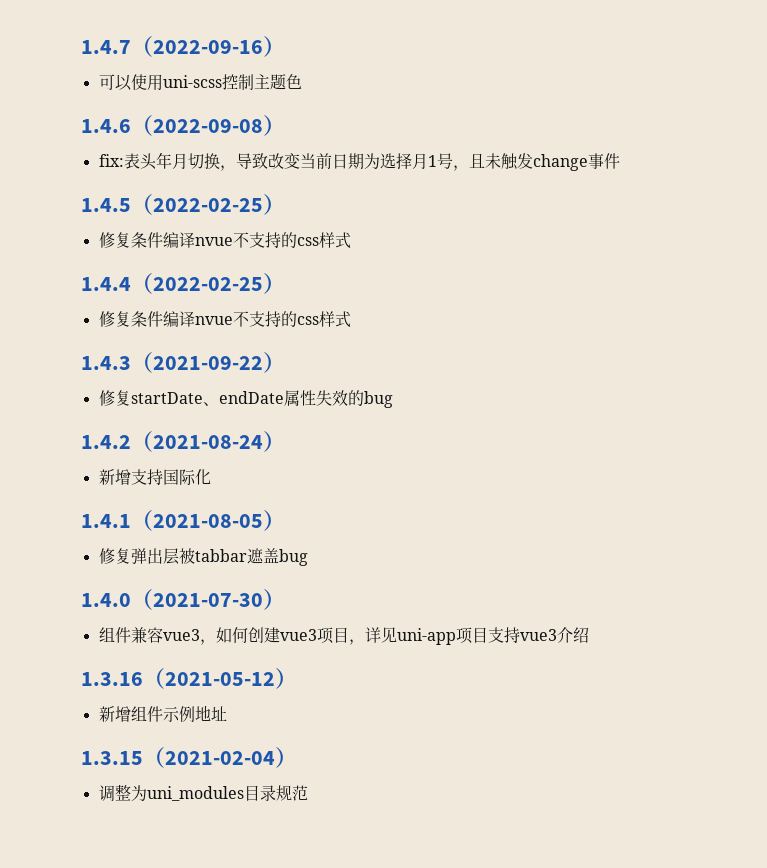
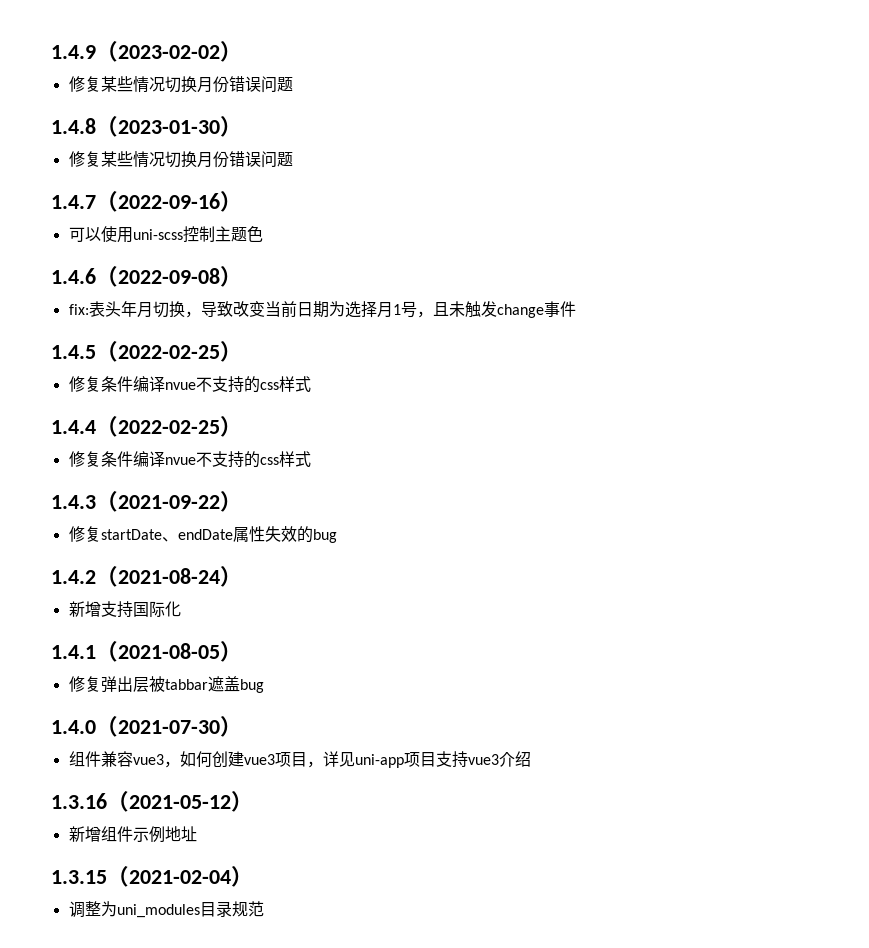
+ 1.4.9（2023-02-02）
+ 修复某些情况切换月份错误问题
+ 1.4.8（2023-01-30）
+ 修复某些情况切换月份错误问题

